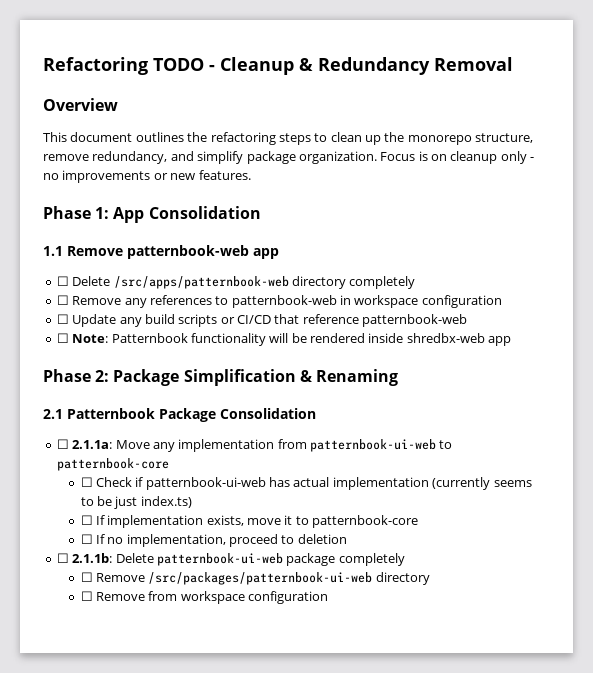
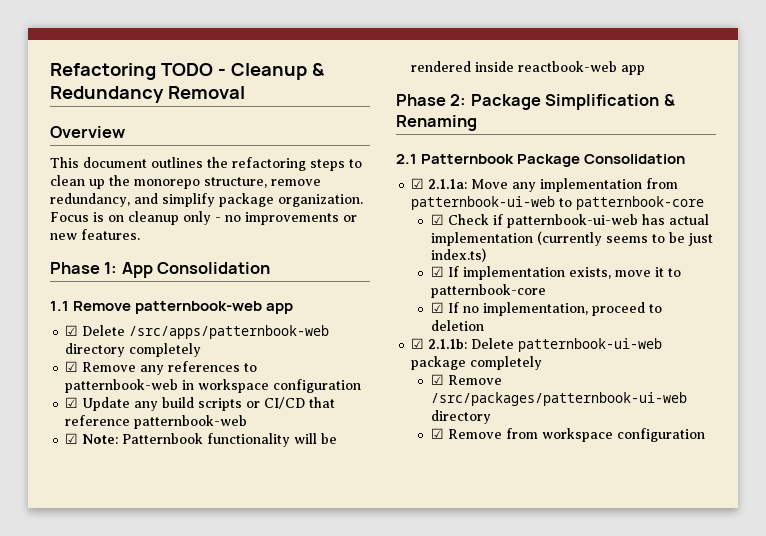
- ☐ Delete /src/apps/patternbook-web directory completely
+ ☑ Delete /src/apps/patternbook-web directory completely
- ☐ Remove any references to patternbook-web in workspace configuration
+ ☑ Remove any references to patternbook-web in workspace configuration
- ☐ Update any build scripts or CI/CD that reference patternbook-web
+ ☑ Update any build scripts or CI/CD that reference patternbook-web
- ☐ Note: Patternbook functionality will be rendered inside shredbx-web app
+ ☑ Note: Patternbook functionality will be rendered inside reactbook-web app
- ☐ 2.1.1a: Move any implementation from patternbook-ui-web to patternbook-core
+ ☑ 2.1.1a: Move any implementation from patternbook-ui-web to patternbook-core
- ☐ Check if patternbook-ui-web has actual implementation (currently seems to be just index.ts)
+ ☑ Check if patternbook-ui-web has actual implementation (currently seems to be just index.ts)
- ☐ If implementation exists, move it to patternbook-core
+ ☑ If implementation exists, move it to patternbook-core
- ☐ If no implementation, proceed to deletion
+ ☑ If no implementation, proceed to deletion
- ☐ 2.1.1b: Delete patternbook-ui-web package completely
+ ☑ 2.1.1b: Delete patternbook-ui-web package completely
- ☐ Remove /src/packages/patternbook-ui-web directory
+ ☑ Remove /src/packages/patternbook-ui-web directory
- ☐ Remove from workspace configuration
+ ☑ Remove from workspace configuration

